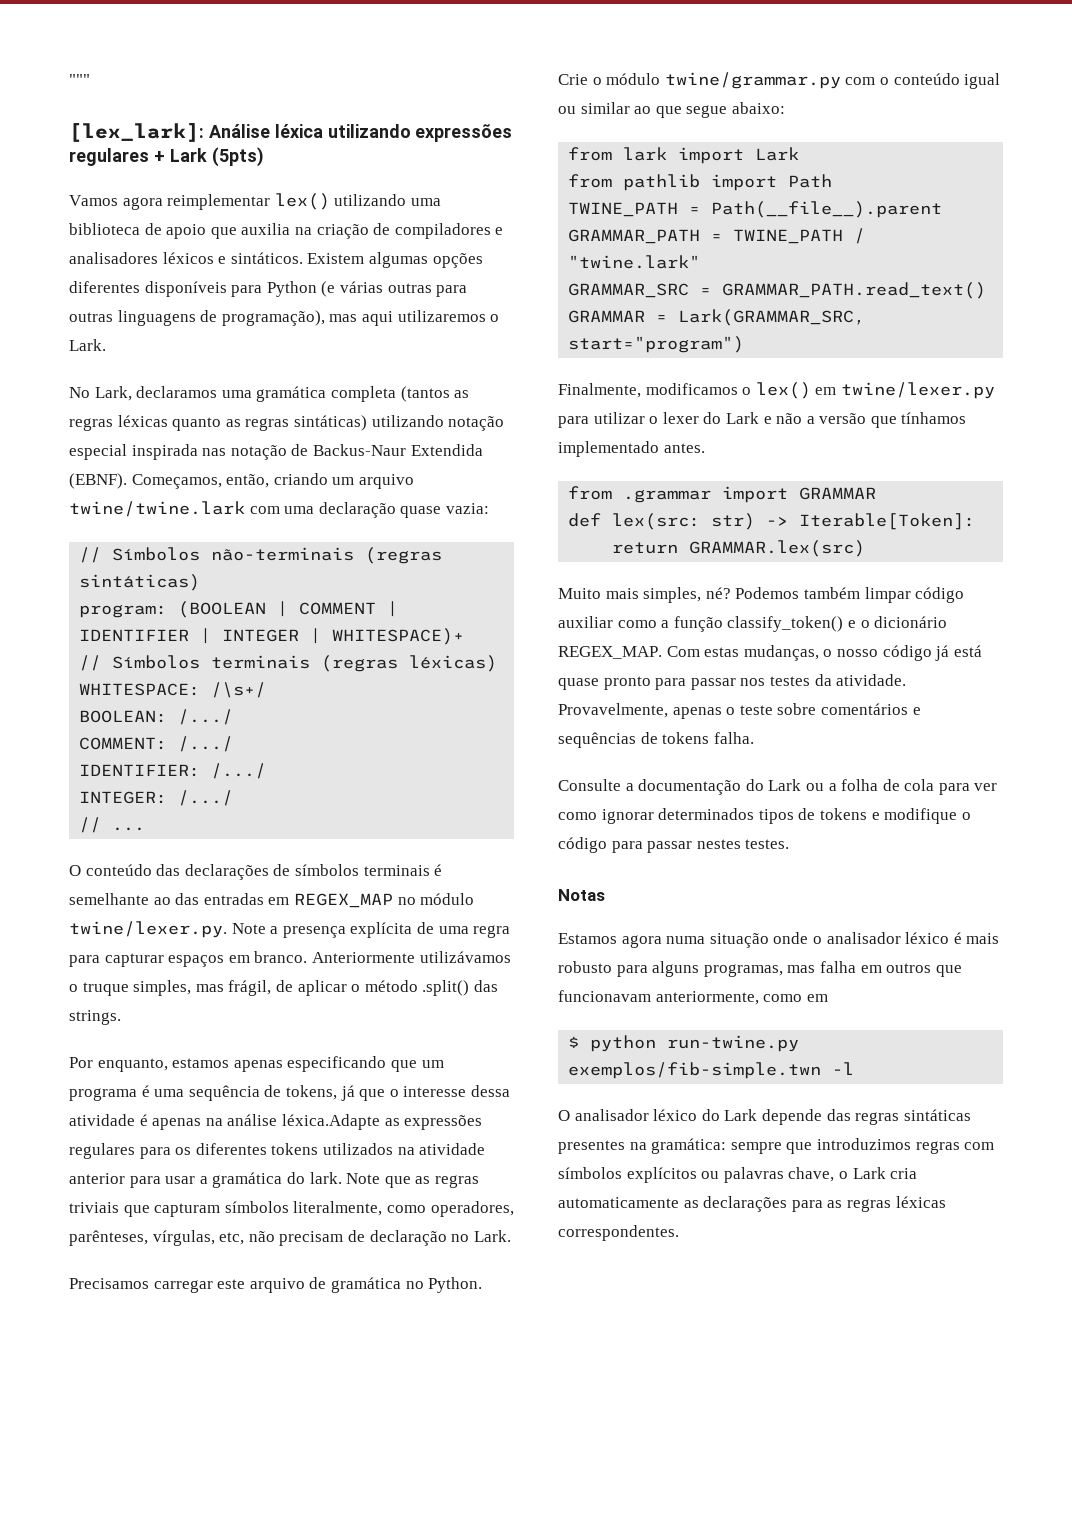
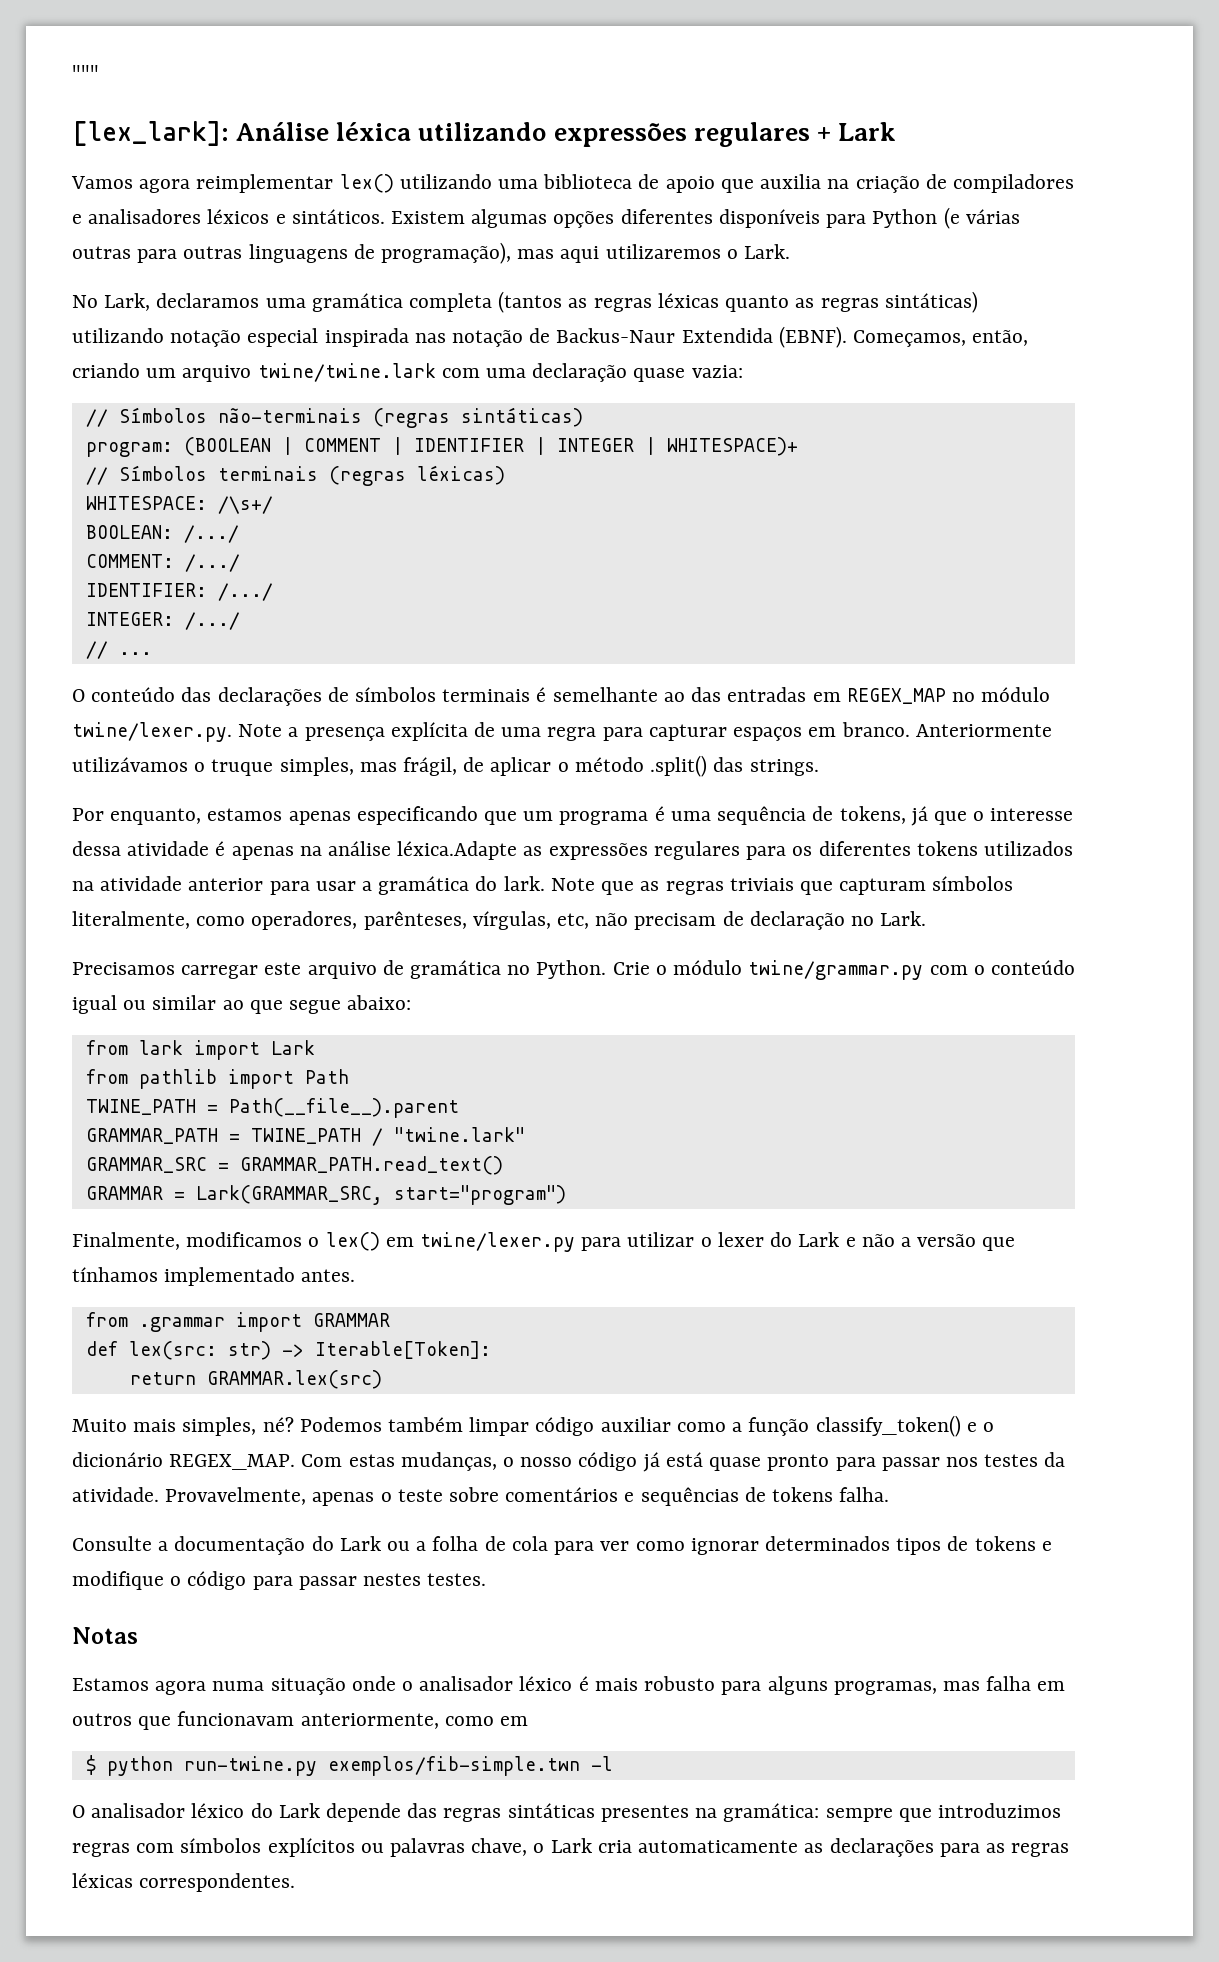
- [lex_lark]: Análise léxica utilizando expressões regulares + Lark (5pts)
+ [lex_lark]: Análise léxica utilizando expressões regulares + Lark

